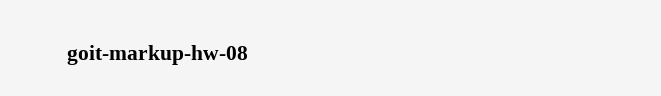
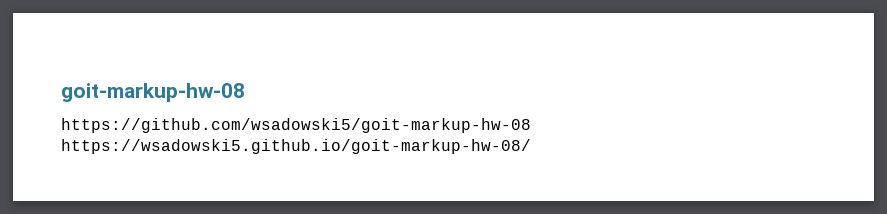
+ https://github.com/wsadowski5/goit-markup-hw-08 https://wsadowski5.github.io/goit-markup-hw-08/

